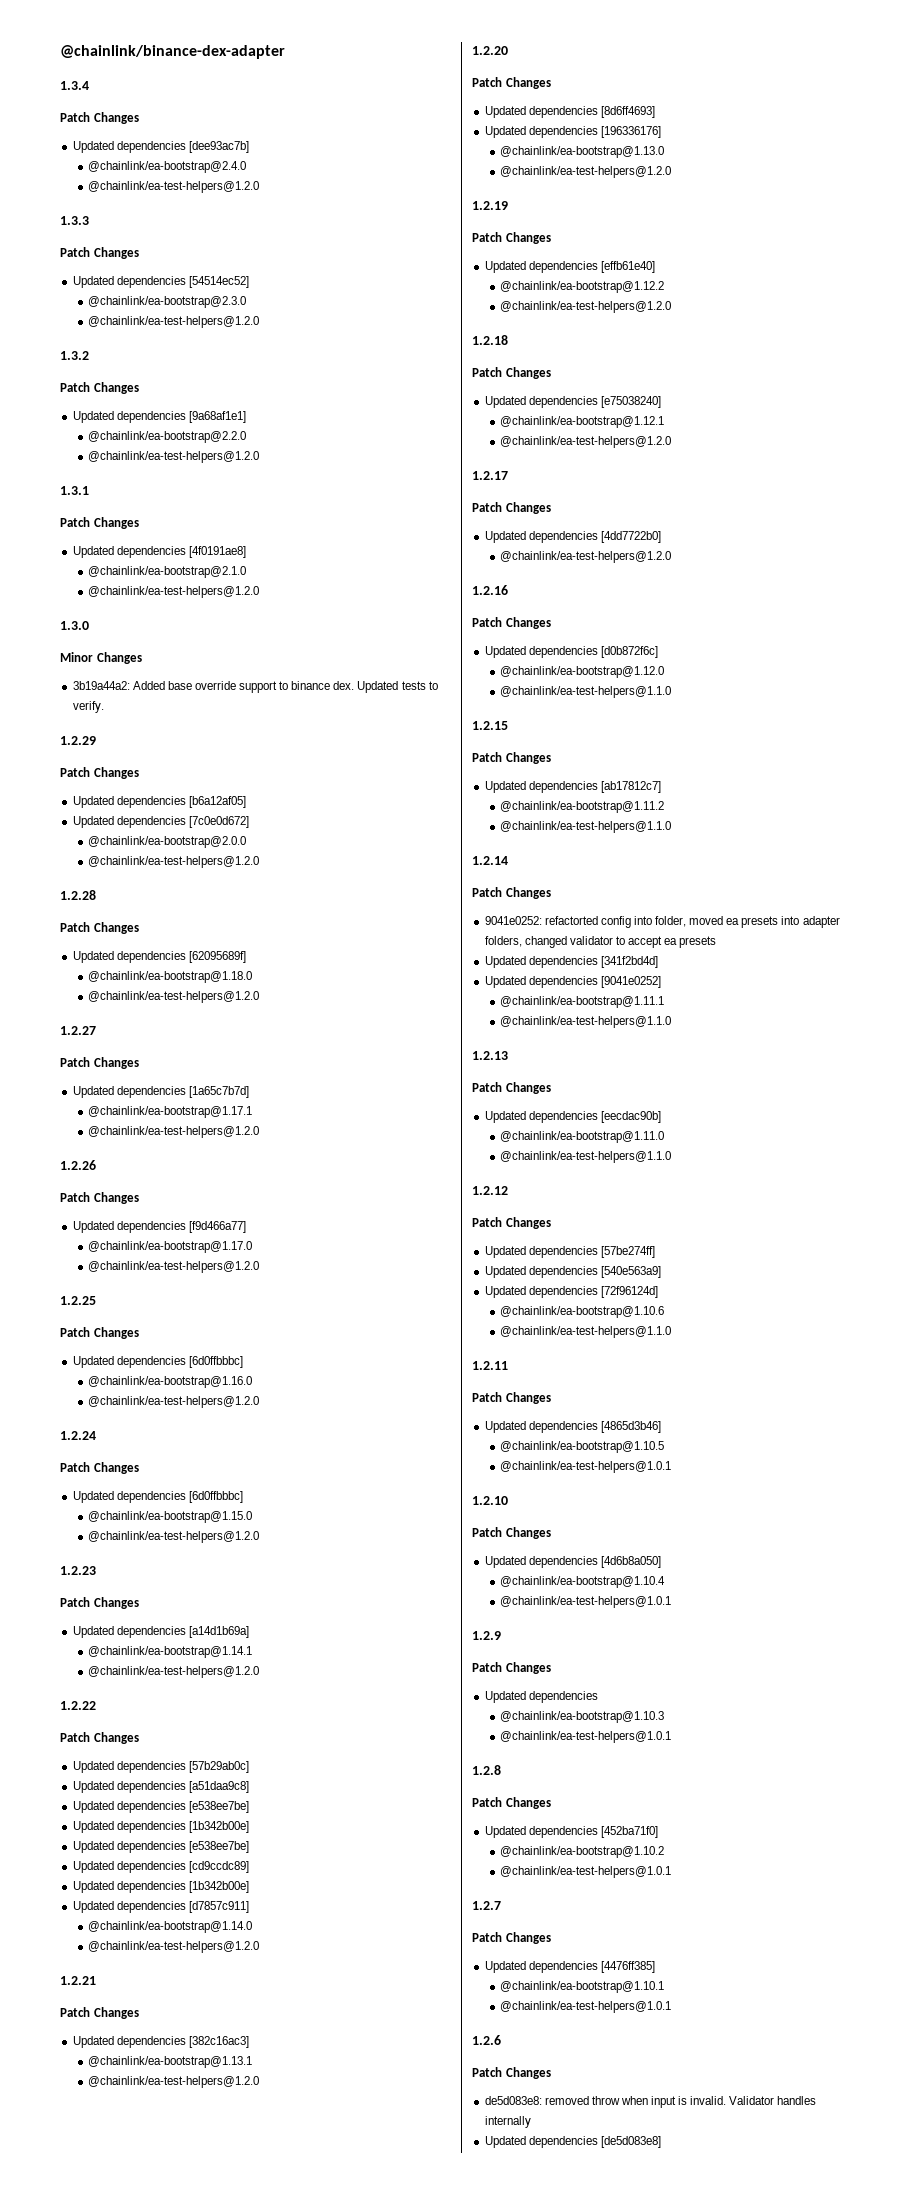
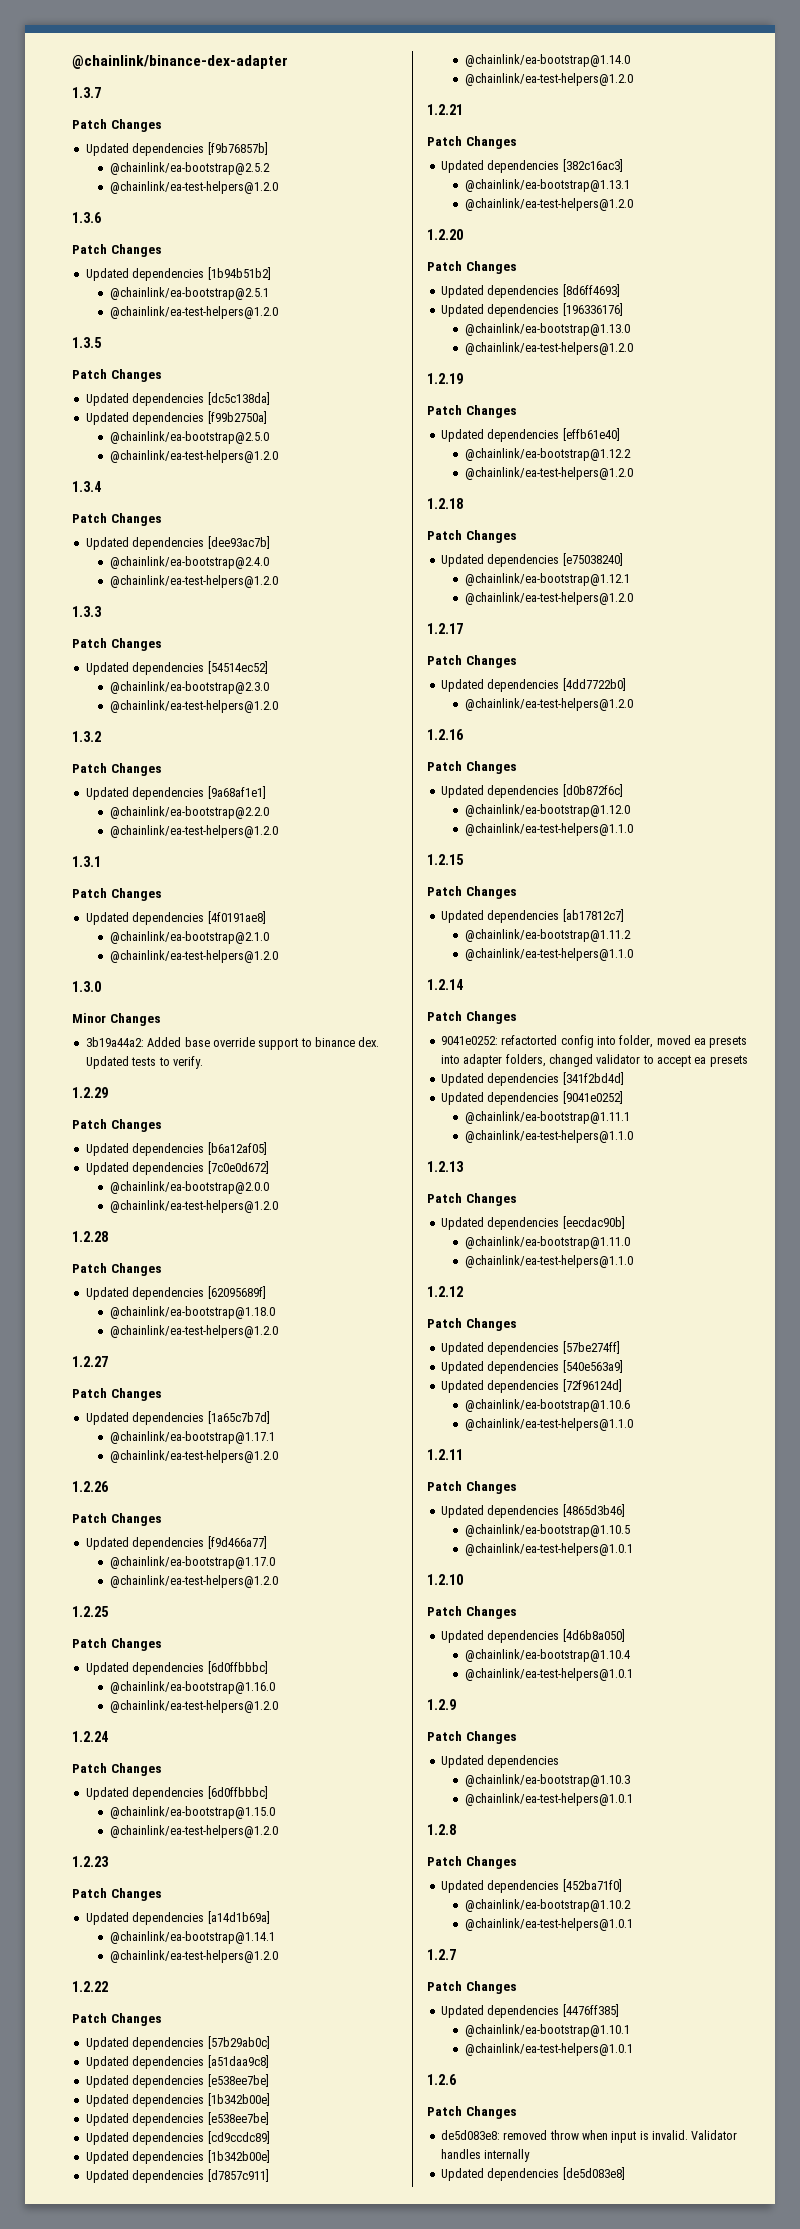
+ 1.3.7
+ Patch Changes
+ Updated dependencies [f9b76857b]
+ @chainlink/ea-bootstrap@2.5.2
+ @chainlink/ea-test-helpers@1.2.0
+ 1.3.6
+ Patch Changes
+ Updated dependencies [1b94b51b2]
+ @chainlink/ea-bootstrap@2.5.1
+ @chainlink/ea-test-helpers@1.2.0
+ 1.3.5
+ Patch Changes
+ Updated dependencies [dc5c138da]
+ Updated dependencies [f99b2750a]
+ @chainlink/ea-bootstrap@2.5.0
+ @chainlink/ea-test-helpers@1.2.0

